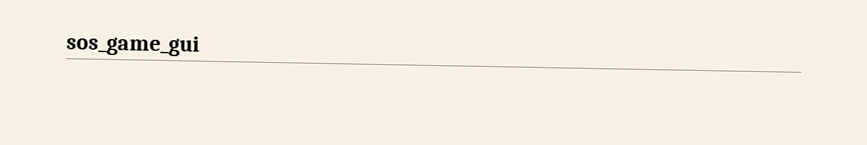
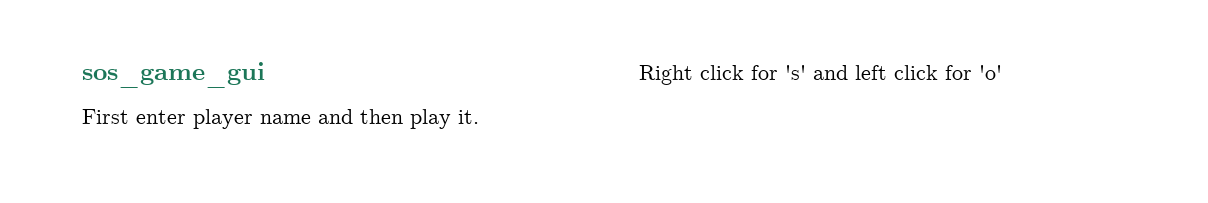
+ First enter player name and then play it.
+ Right click for 's' and left click for 'o'

